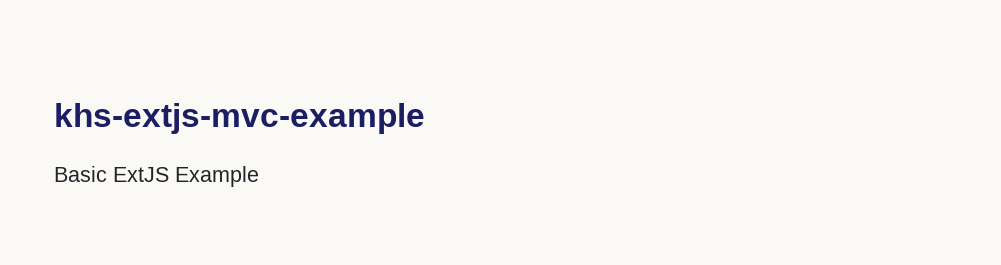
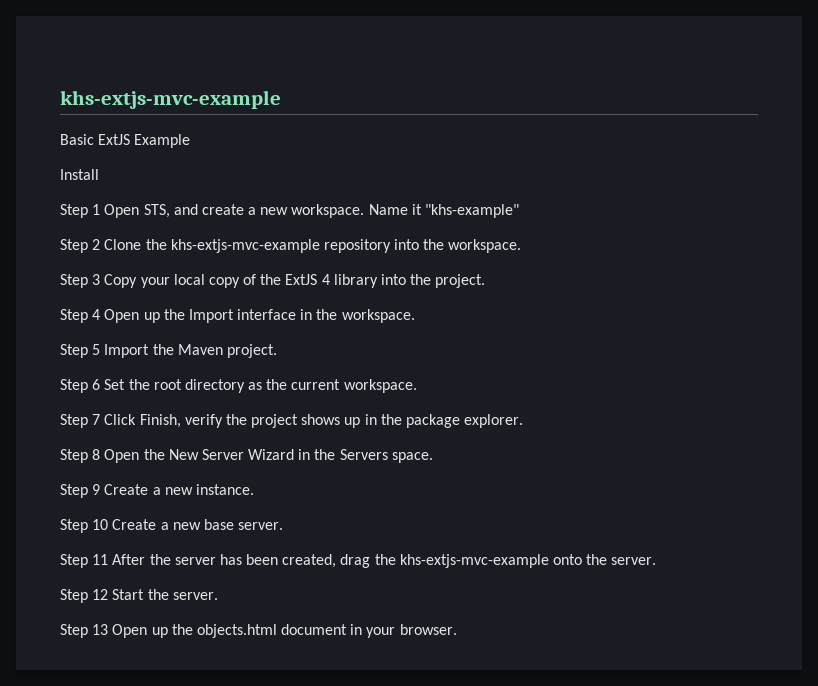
+ Install
+ Step 1 Open STS, and create a new workspace. Name it "khs-example"
+ Step 2 Clone the khs-extjs-mvc-example repository into the workspace.
+ Step 3 Copy your local copy of the ExtJS 4 library into the project.
+ Step 4 Open up the Import interface in the workspace.
+ Step 5 Import the Maven project.
+ Step 6 Set the root directory as the current workspace.
+ Step 7 Click Finish, verify the project shows up in the package explorer.
+ Step 8 Open the New Server Wizard in the Servers space.
+ Step 9 Create a new instance.
+ Step 10 Create a new base server.
+ Step 11 After the server has been created, drag the khs-extjs-mvc-example onto the server.
+ Step 12 Start the server.
+ Step 13 Open up the objects.html document in your browser.

